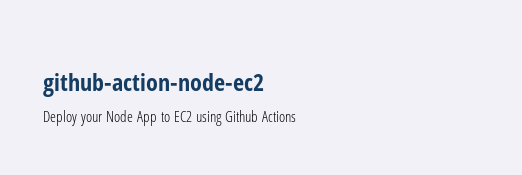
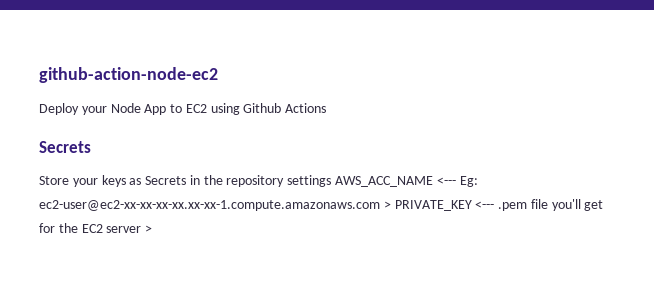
  Deploy your Node App to EC2 using Github Actions
+ Secrets
+ Store your keys as Secrets in the repository settings AWS_ACC_NAME <--- Eg: ec2-user@ec2-xx-xx-xx-xx.xx-xx-1.compute.amazonaws.com > PRIVATE_KEY <--- .pem file you'll get for the EC2 server >

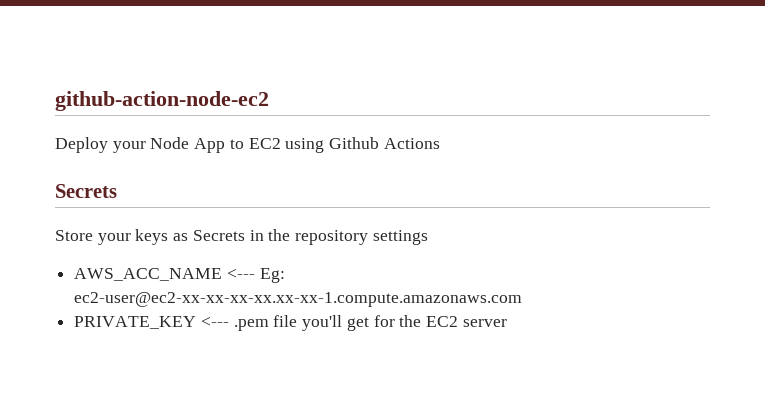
- Store your keys as Secrets in the repository settings AWS_ACC_NAME <--- Eg: ec2-user@ec2-xx-xx-xx-xx.xx-xx-1.compute.amazonaws.com > PRIVATE_KEY <--- .pem file you'll get for the EC2 server >
+ Store your keys as Secrets in the repository settings
+ AWS_ACC_NAME <--- Eg: ec2-user@ec2-xx-xx-xx-xx.xx-xx-1.compute.amazonaws.com
+ PRIVATE_KEY <--- .pem file you'll get for the EC2 server

